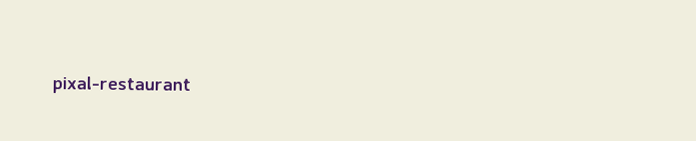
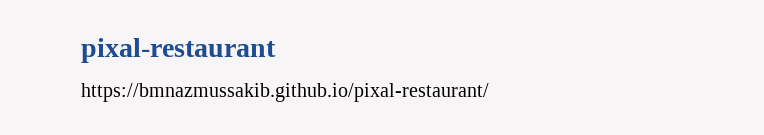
+ https://bmnazmussakib.github.io/pixal-restaurant/

